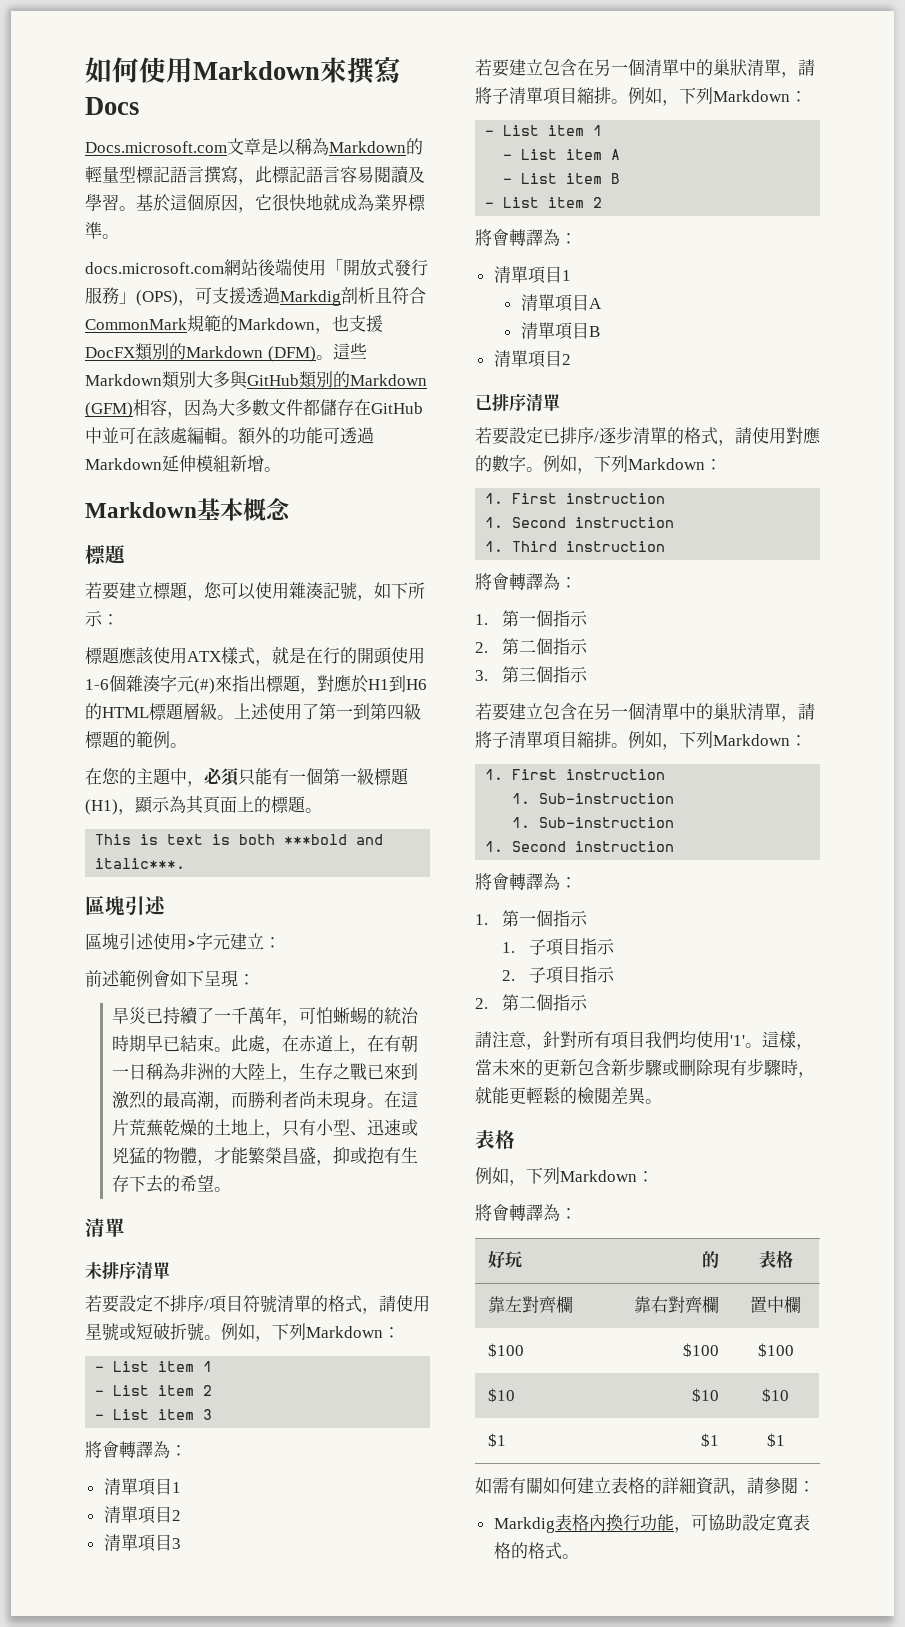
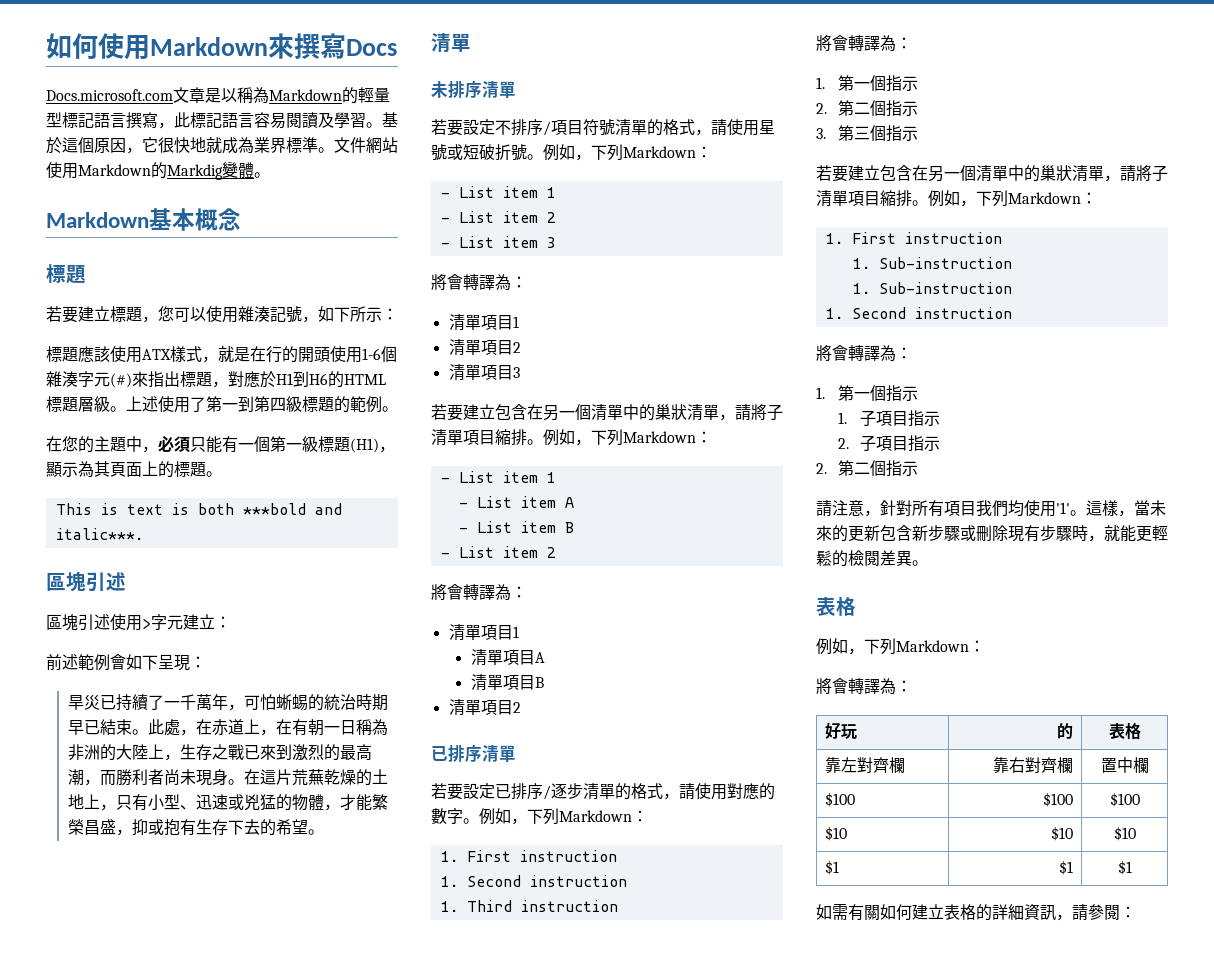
- 基於這個原因，它很快地就成為業界標準。
- docs.microsoft.com網站後端使用「開放式發行服務」(OPS)，可支援透過Markdig剖析且符合CommonMark規範的Markdown，也支援DocFX類別的Markdown (DFM)。這些Markdown類別大多與GitHub類別的Markdown (GFM)相容，因為大多數文件都儲存在GitHub中並可在該處編輯。額外的功能可透過Markdown延伸模組新增。
+ 基於這個原因，它很快地就成為業界標準。文件網站使用Markdown的Markdig變體。
- Markdig表格內換行功能，可協助設定寬表格的格式。

